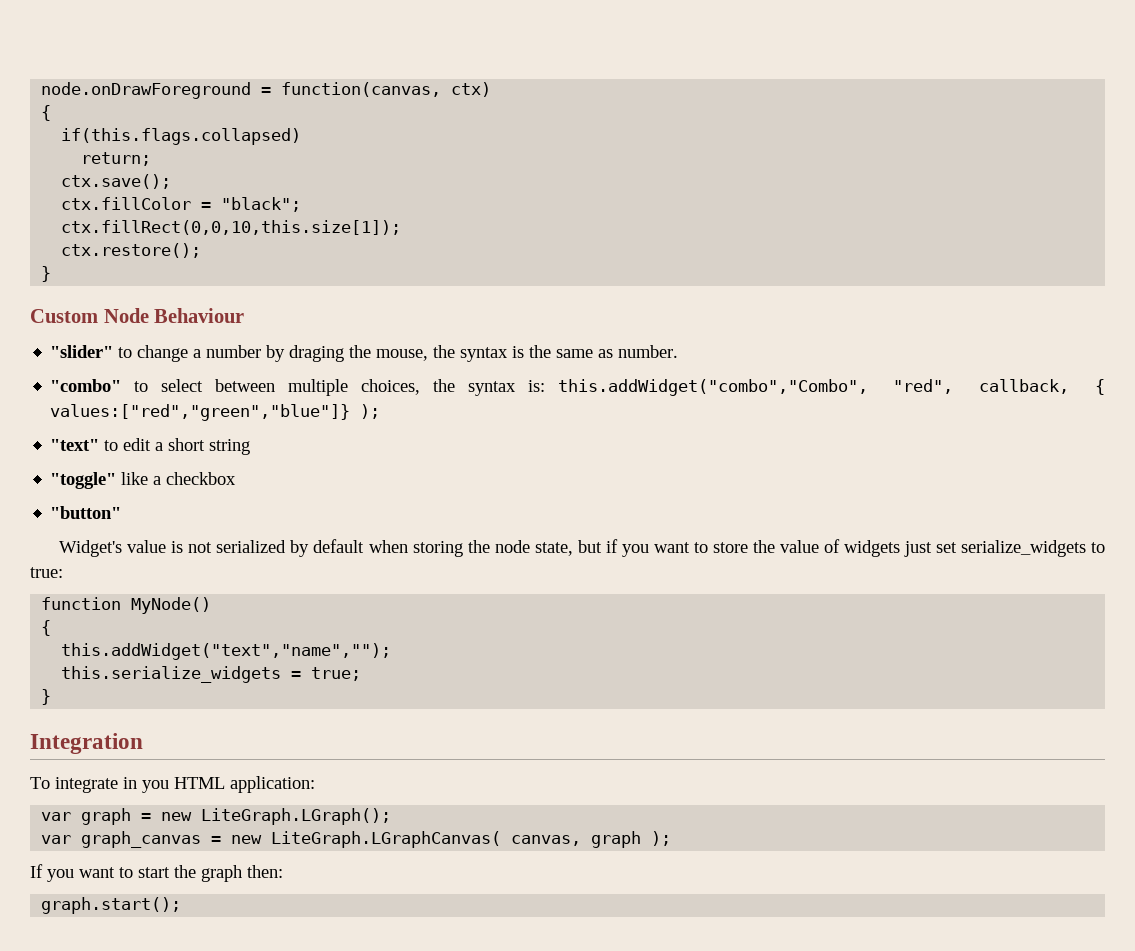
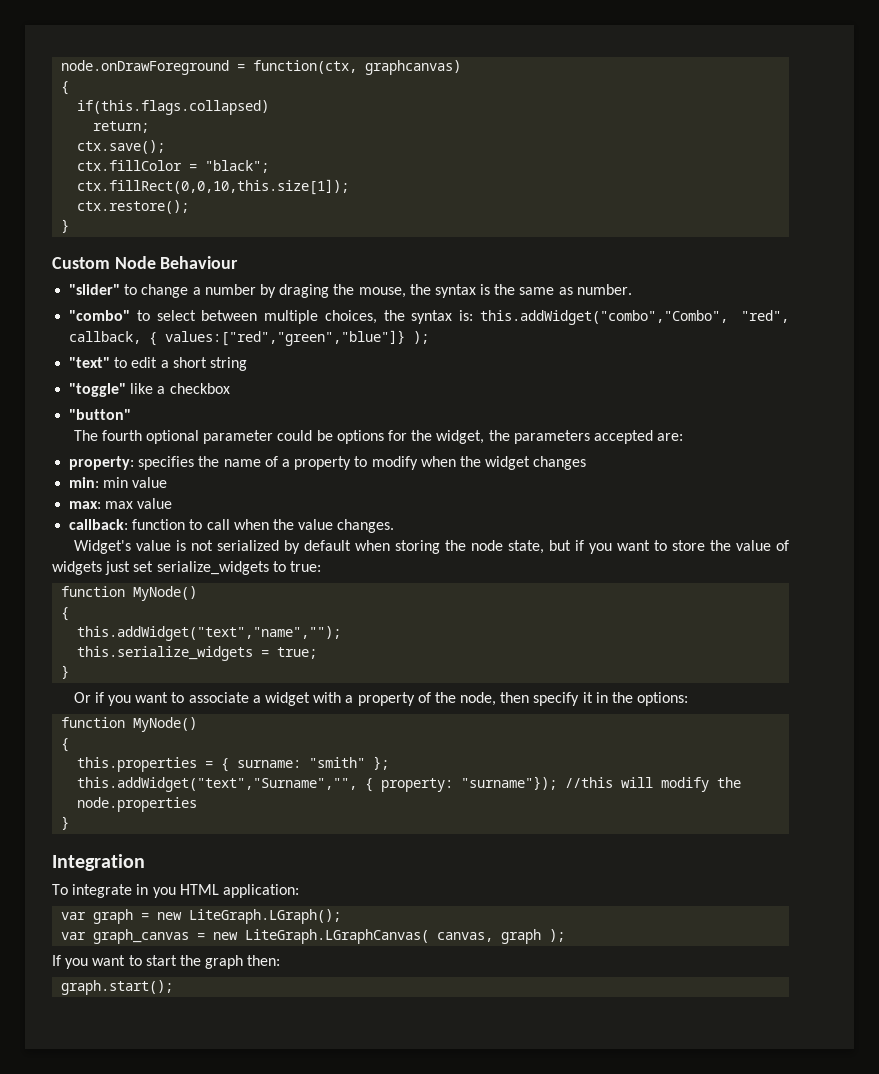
- node.onDrawForeground = function(canvas, ctx)
+ node.onDrawForeground = function(ctx, graphcanvas)
+ The fourth optional parameter could be options for the widget, the parameters accepted are:
+ property: specifies the name of a property to modify when the widget changes
+ min: min value
+ max: max value
+ callback: function to call when the value changes.
+ Or if you want to associate a widget with a property of the node, then specify it in the options:
+ function MyNode()
+ {
+ this.properties = { surname: "smith" };
+ this.addWidget("text","Surname","", { property: "surname"}); //this will modify the node.properties
+ }

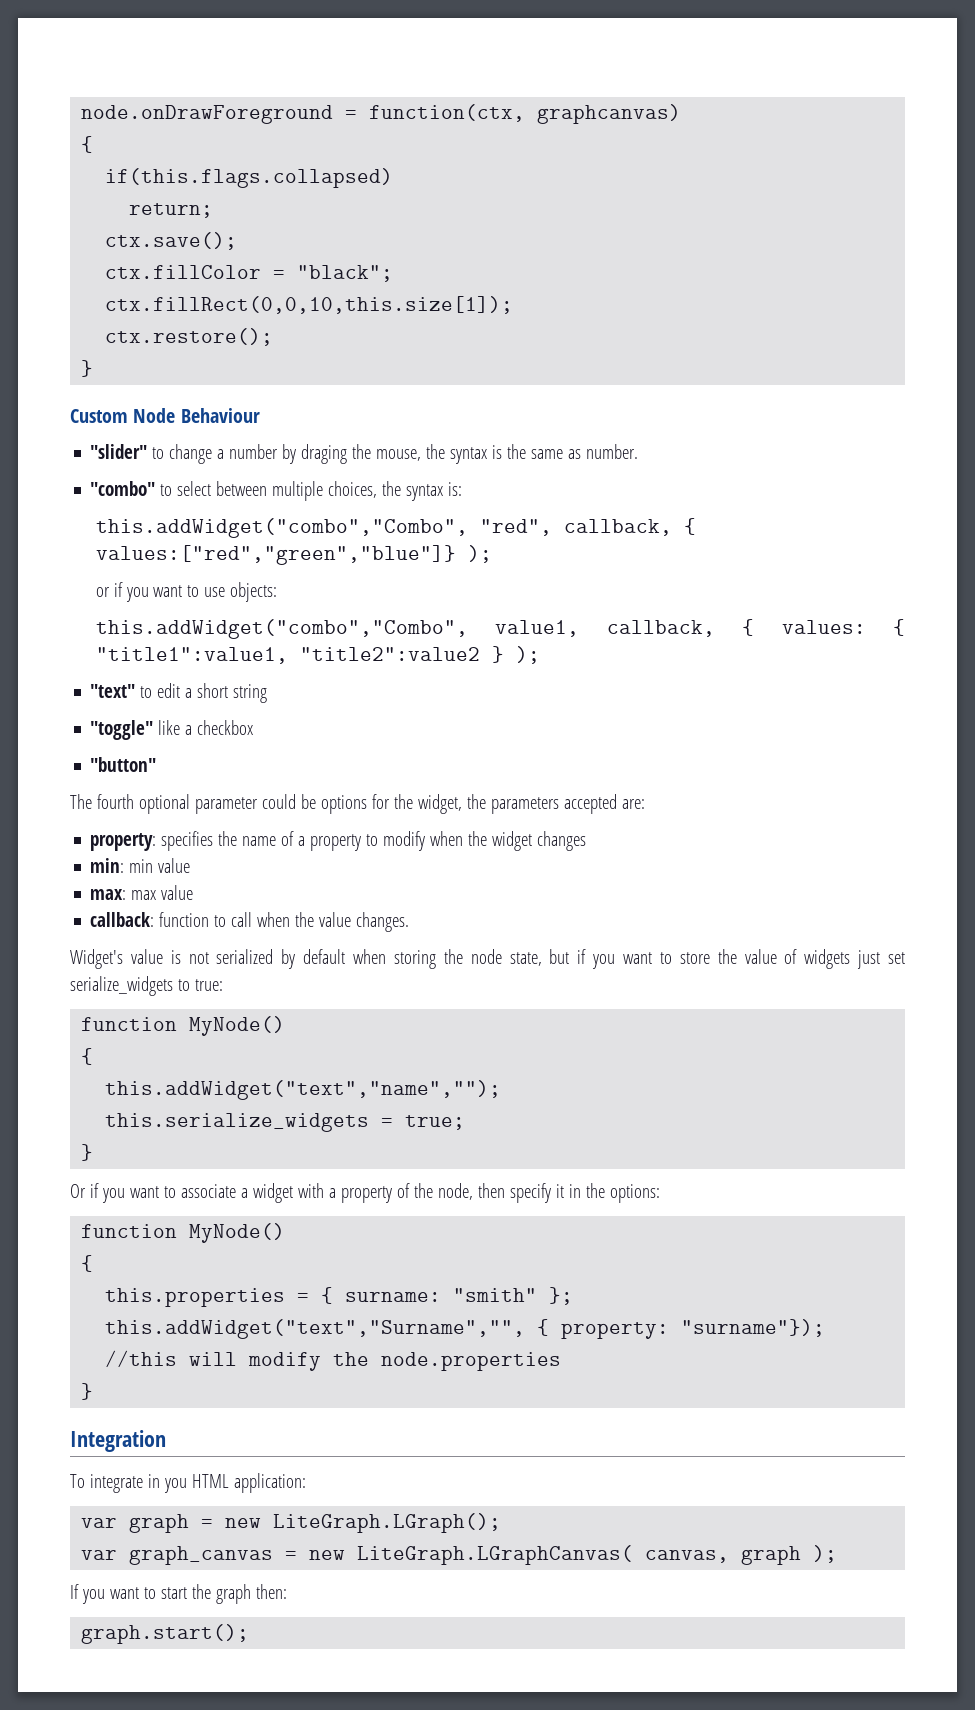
- "combo" to select between multiple choices, the syntax is: this.addWidget("combo","Combo", "red", callback, { values:["red","green","blue"]} );
+ "combo" to select between multiple choices, the syntax is:
+ this.addWidget("combo","Combo", "red", callback, { values:["red","green","blue"]} );
+ or if you want to use objects:
+ this.addWidget("combo","Combo", value1, callback, { values: { "title1":value1, "title2":value2 } );

